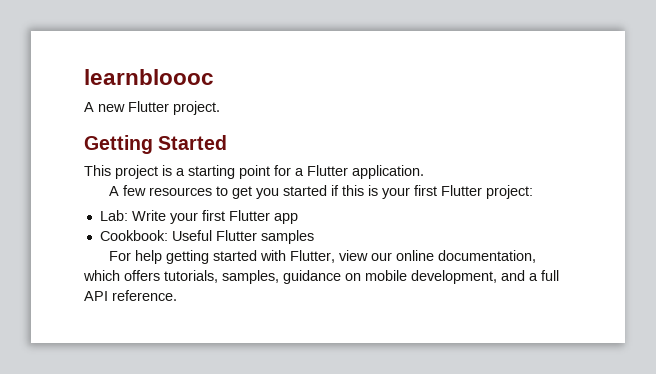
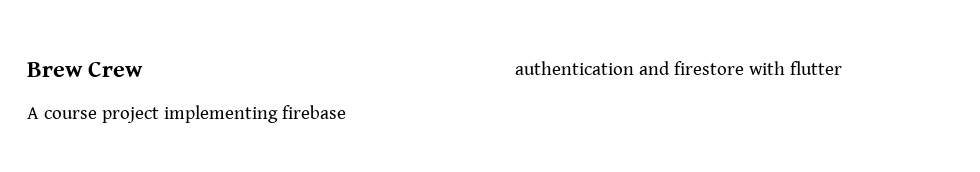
- learnbloooc
- A new Flutter project.
- Getting Started
- This project is a starting point for a Flutter application.
- A few resources to get you started if this is your first Flutter project:
- Lab: Write your first Flutter app
- Cookbook: Useful Flutter samples
- For help getting started with Flutter, view our online documentation, which offers tutorials, samples, guidance on mobile development, and a full API reference.
+ Brew Crew
+ A course project implementing firebase authentication and firestore with flutter

